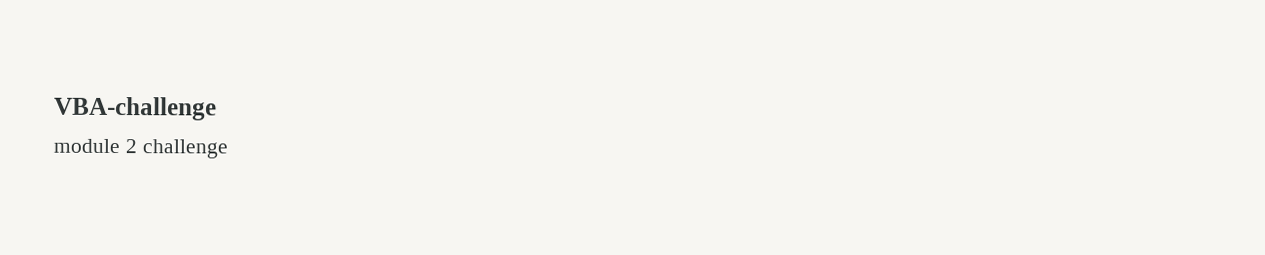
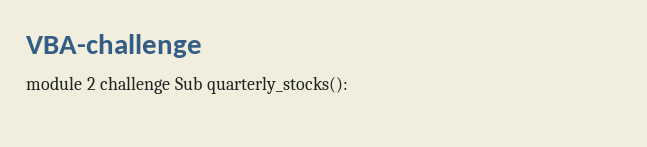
- module 2 challenge
+ module 2 challenge Sub quarterly_stocks():

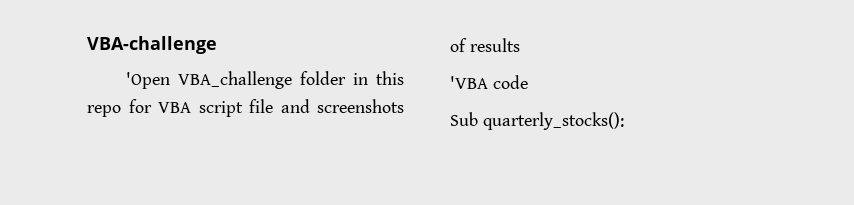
- module 2 challenge Sub quarterly_stocks():
+ 'Open VBA_challenge folder in this repo for VBA script file and screenshots of results
+ 'VBA code
+ Sub quarterly_stocks():

